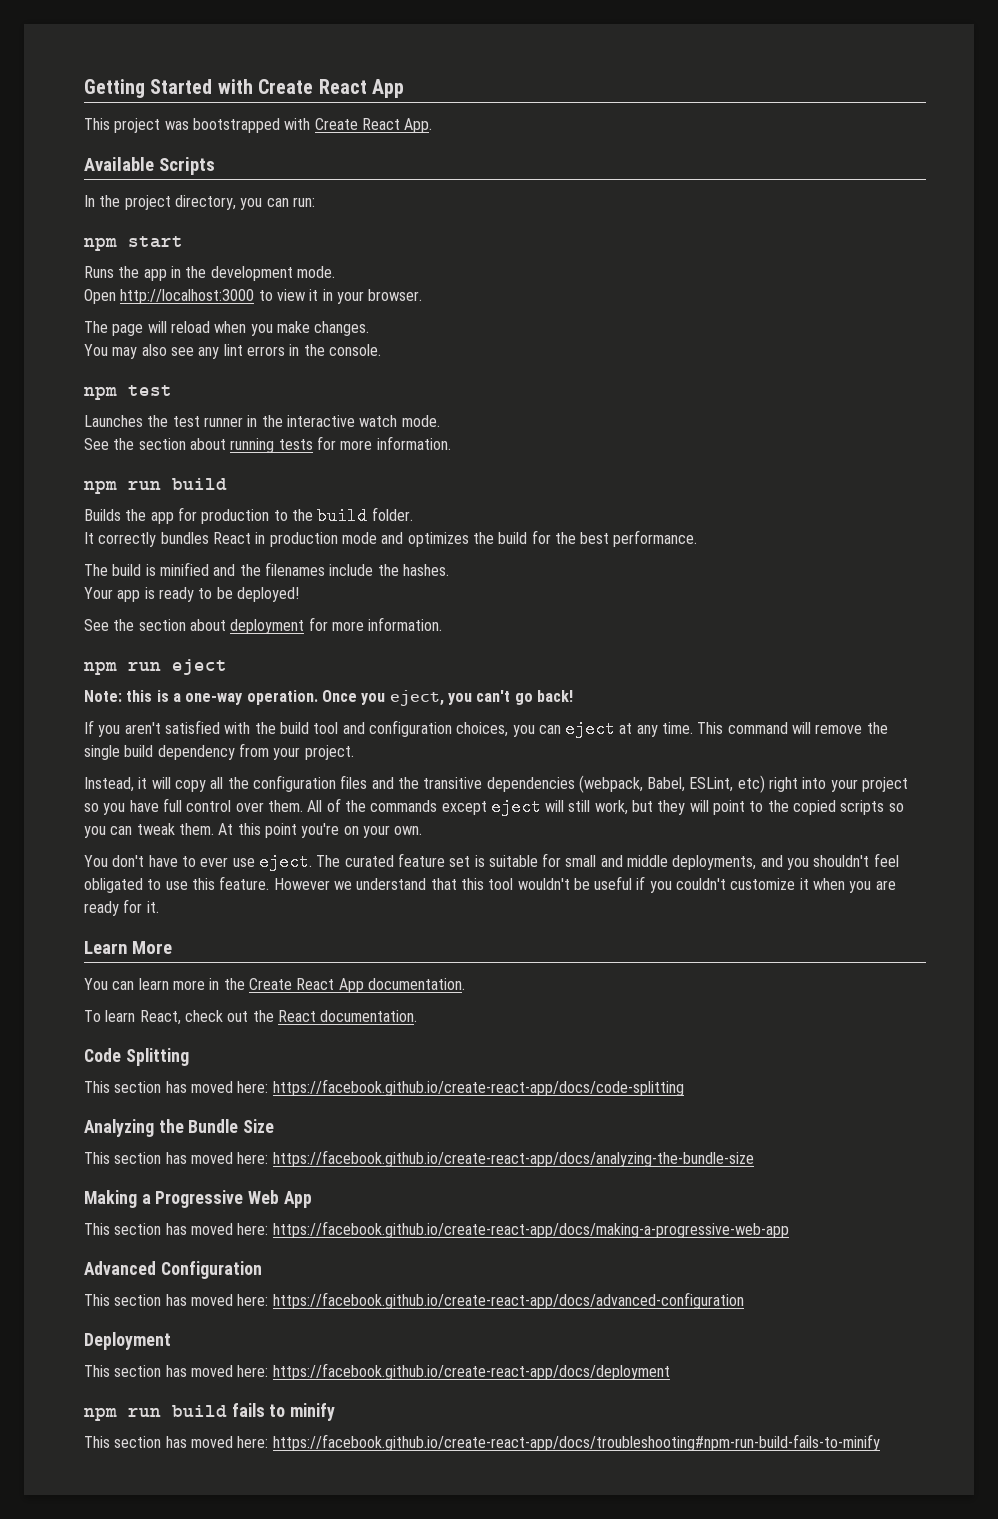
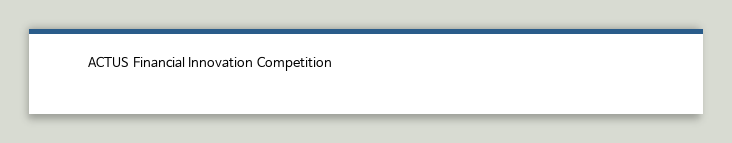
- Getting Started with Create React App
- This project was bootstrapped with Create React App.
- Available Scripts
- In the project directory, you can run:
- npm start
- Runs the app in the development mode.
- Open http://localhost:3000 to view it in your browser.
- The page will reload when you make changes.
- You may also see any lint errors in the console.
- npm test
- Launches the test runner in the interactive watch mode.
- See the section about running tests for more information.
- npm run build
- Builds the app for production to the build folder.
- It correctly bundles React in production mode and optimizes the build for the best performance.
- The build is minified and the filenames include the hashes.
- Your app is ready to be deployed!
- See the section about deployment for more information.
- npm run eject
- Note: this is a one-way operation. Once you eject, you can't go back!
- If you aren't satisfied with the build tool and configuration choices, you can eject at any time. This command will remove the single build dependency from your project.
- Instead, it will copy all the configuration files and the transitive dependencies (webpack, Babel, ESLint, etc) right into your project so you have full control over them. All of the commands except eject will still work, but they will point to the copied scripts so you can tweak them. At this point you're on your own.
- You don't have to ever use eject. The curated feature set is suitable for small and middle deployments, and you shouldn't feel obligated to use this feature. However we understand that this tool wouldn't be useful if you couldn't customize it when you are ready for it.
- Learn More
- You can learn more in the Create React App documentation.
- To learn React, check out the React documentation.
- Code Splitting
- This section has moved here: https://facebook.github.io/create-react-app/docs/code-splitting
- Analyzing the Bundle Size
- This section has moved here: https://facebook.github.io/create-react-app/docs/analyzing-the-bundle-size
- Making a Progressive Web App
- This section has moved here: https://facebook.github.io/create-react-app/docs/making-a-progressive-web-app
- Advanced Configuration
- This section has moved here: https://facebook.github.io/create-react-app/docs/advanced-configuration
- Deployment
- This section has moved here: https://facebook.github.io/create-react-app/docs/deployment
- npm run build fails to minify
- This section has moved here: https://facebook.github.io/create-react-app/docs/troubleshooting#npm-run-build-fails-to-minify
+ ACTUS Financial Innovation Competition

